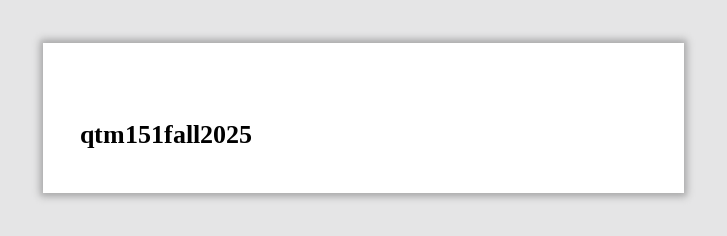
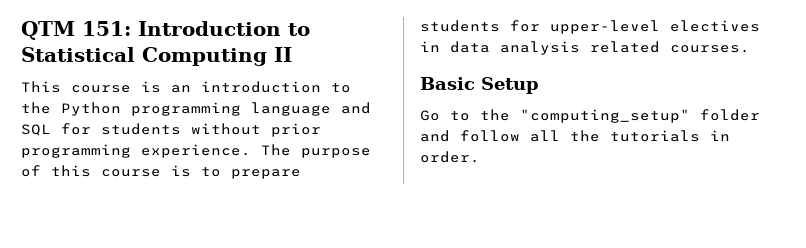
- qtm151fall2025
+ QTM 151: Introduction to Statistical Computing II
+ This course is an introduction to the Python programming language and SQL for students without prior programming experience. The purpose of this course is to prepare students for upper-level electives in data analysis related courses.
+ Basic Setup
+ Go to the "computing_setup" folder and follow all the tutorials in order.

